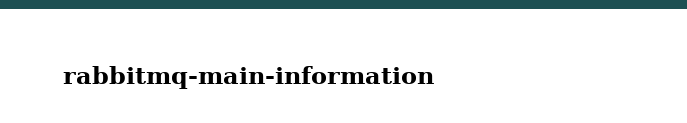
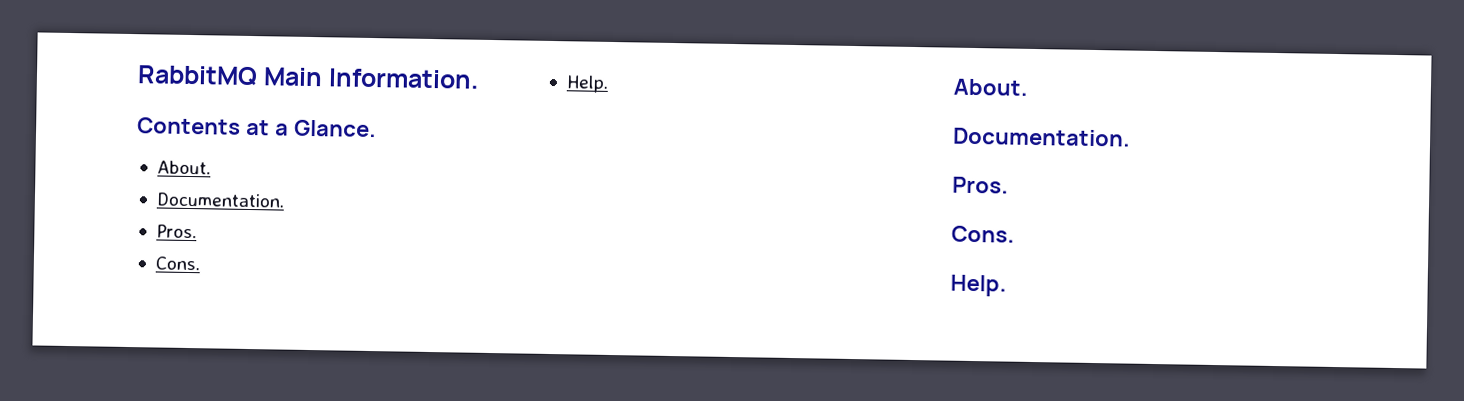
- rabbitmq-main-information
+ RabbitMQ Main Information.
+ Contents at a Glance.
+ About.
+ Documentation.
+ Pros.
+ Cons.
+ Help.
+ About.
+ Documentation.
+ Pros.
+ Cons.
+ Help.

